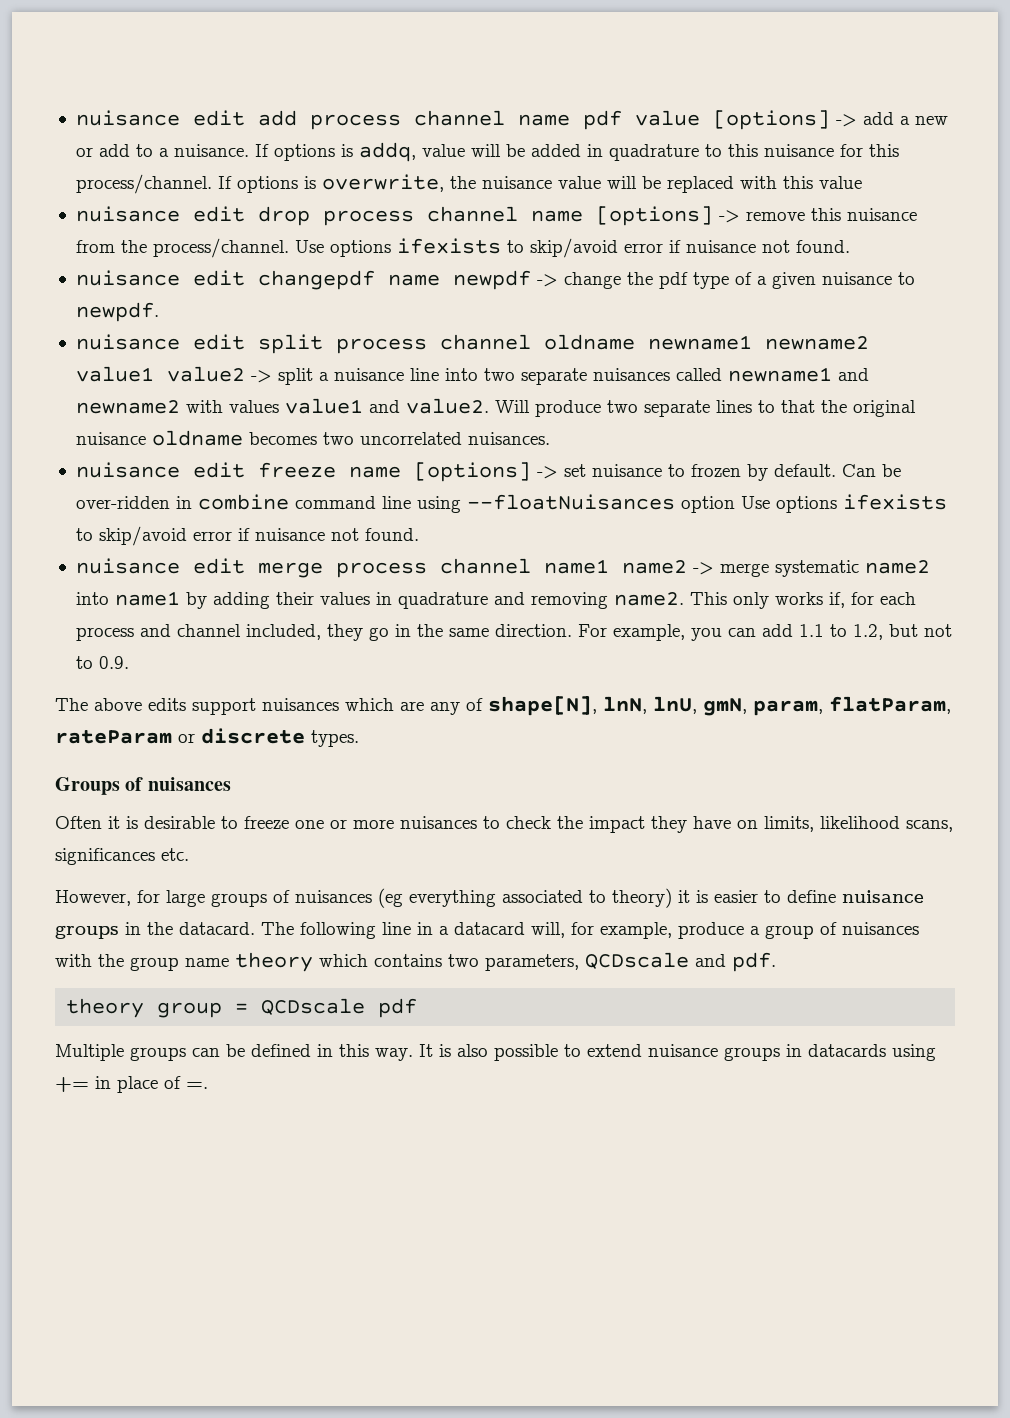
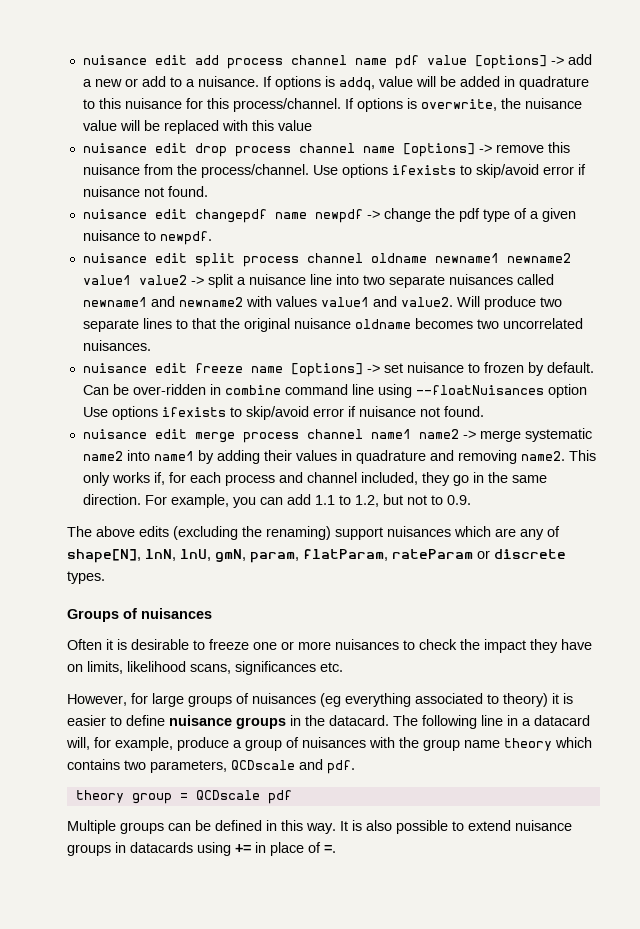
- The above edits support nuisances which are any of shape[N], lnN, lnU, gmN, param, flatParam, rateParam or discrete types.
+ The above edits (excluding the renaming) support nuisances which are any of shape[N], lnN, lnU, gmN, param, flatParam, rateParam or discrete types.

